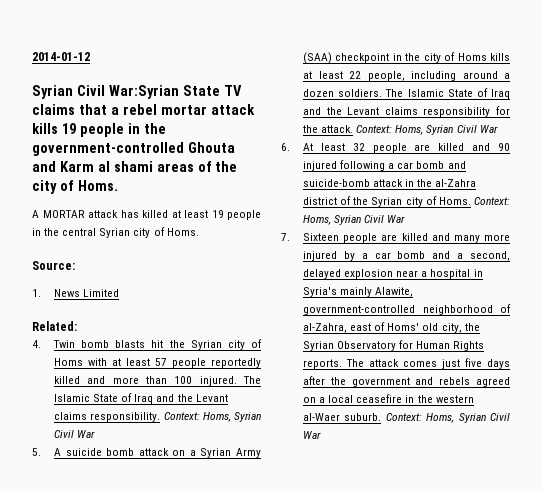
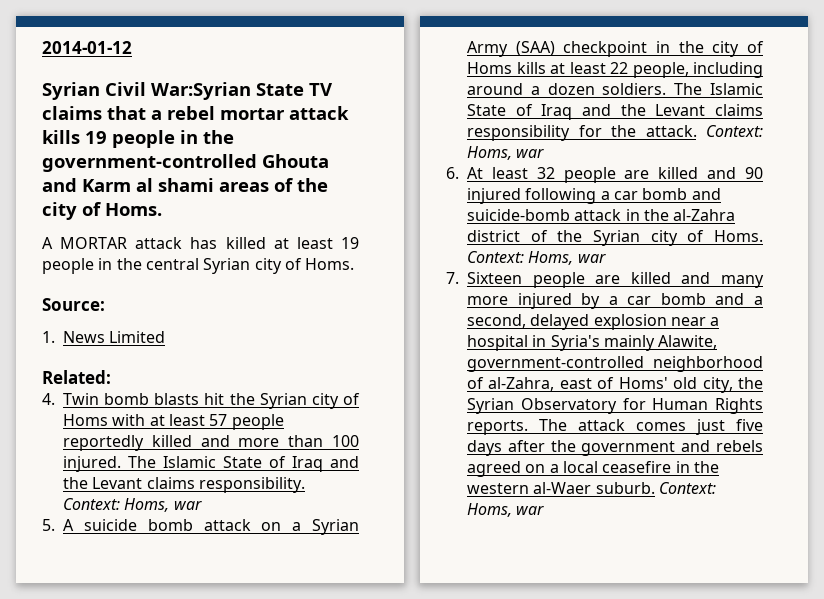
- The Islamic State of Iraq and the Levant claims responsibility. Context: Homs, Syrian Civil War
+ The Islamic State of Iraq and the Levant claims responsibility. Context: Homs, war
- The Islamic State of Iraq and the Levant claims responsibility for the attack. Context: Homs, Syrian Civil War
+ The Islamic State of Iraq and the Levant claims responsibility for the attack. Context: Homs, war
- 6. At least 32 people are killed and 90 injured following a car bomb and suicide-bomb attack in the al-Zahra district of the Syrian city of Homs. Context: Homs, Syrian Civil War
+ 6. At least 32 people are killed and 90 injured following a car bomb and suicide-bomb attack in the al-Zahra district of the Syrian city of Homs. Context: Homs, war
- The attack comes just five days after the government and rebels agreed on a local ceasefire in the western al-Waer suburb. Context: Homs, Syrian Civil War
+ The attack comes just five days after the government and rebels agreed on a local ceasefire in the western al-Waer suburb. Context: Homs, war

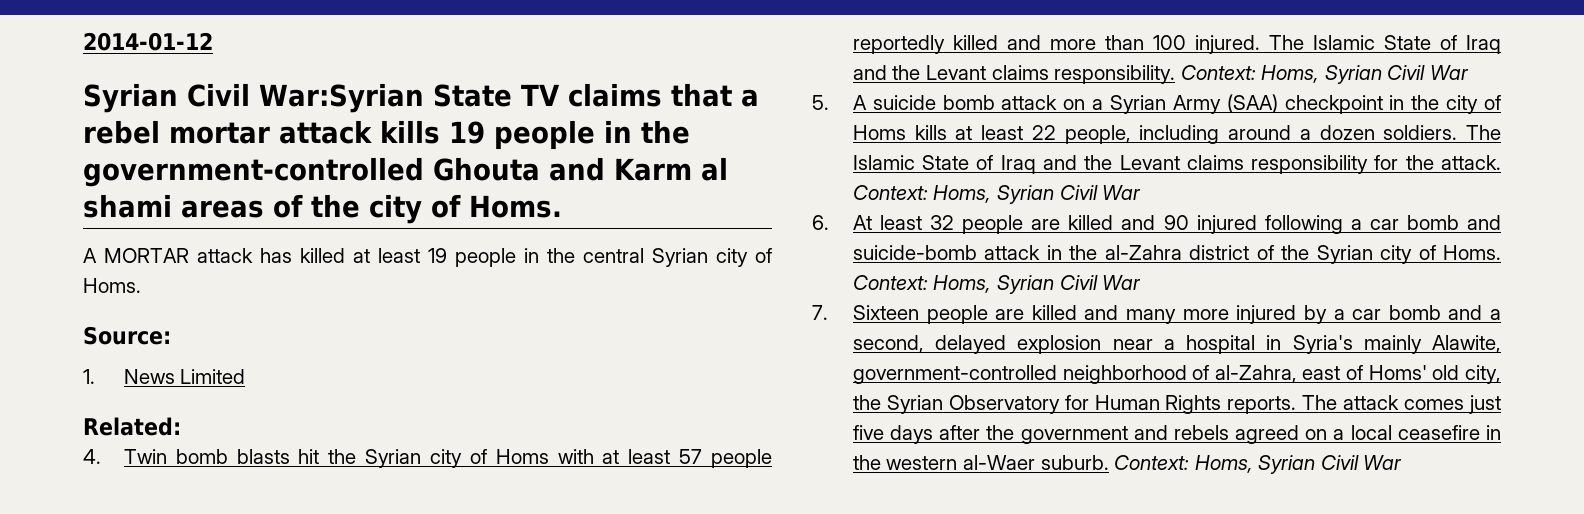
- The Islamic State of Iraq and the Levant claims responsibility. Context: Homs, war
+ The Islamic State of Iraq and the Levant claims responsibility. Context: Homs, Syrian Civil War
- The Islamic State of Iraq and the Levant claims responsibility for the attack. Context: Homs, war
+ The Islamic State of Iraq and the Levant claims responsibility for the attack. Context: Homs, Syrian Civil War
- 6. At least 32 people are killed and 90 injured following a car bomb and suicide-bomb attack in the al-Zahra district of the Syrian city of Homs. Context: Homs, war
+ 6. At least 32 people are killed and 90 injured following a car bomb and suicide-bomb attack in the al-Zahra district of the Syrian city of Homs. Context: Homs, Syrian Civil War
- The attack comes just five days after the government and rebels agreed on a local ceasefire in the western al-Waer suburb. Context: Homs, war
+ The attack comes just five days after the government and rebels agreed on a local ceasefire in the western al-Waer suburb. Context: Homs, Syrian Civil War

